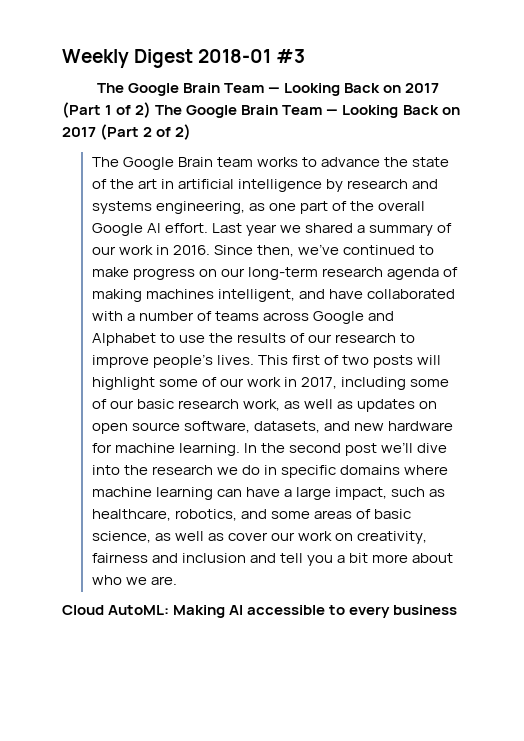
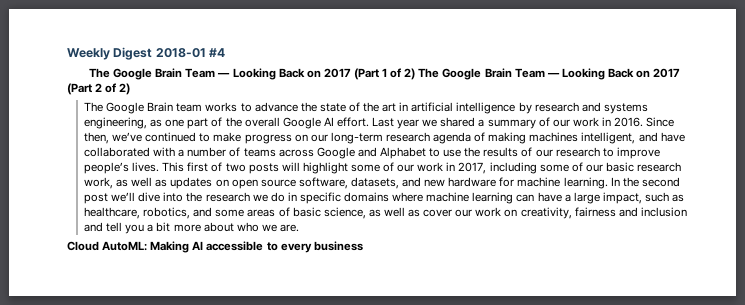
- Weekly Digest 2018-01 #3
+ Weekly Digest 2018-01 #4

